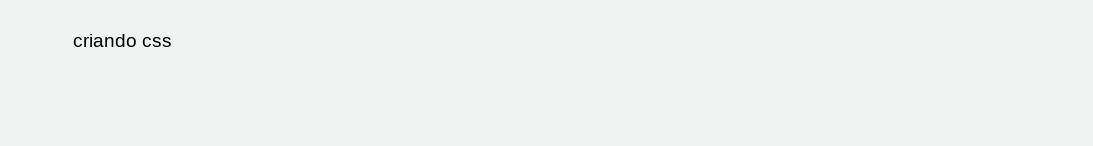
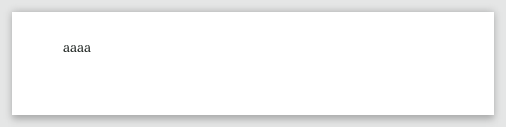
- criando css
+ aaaa

